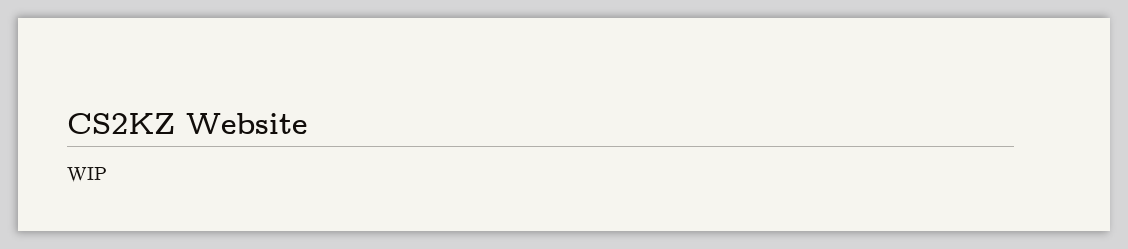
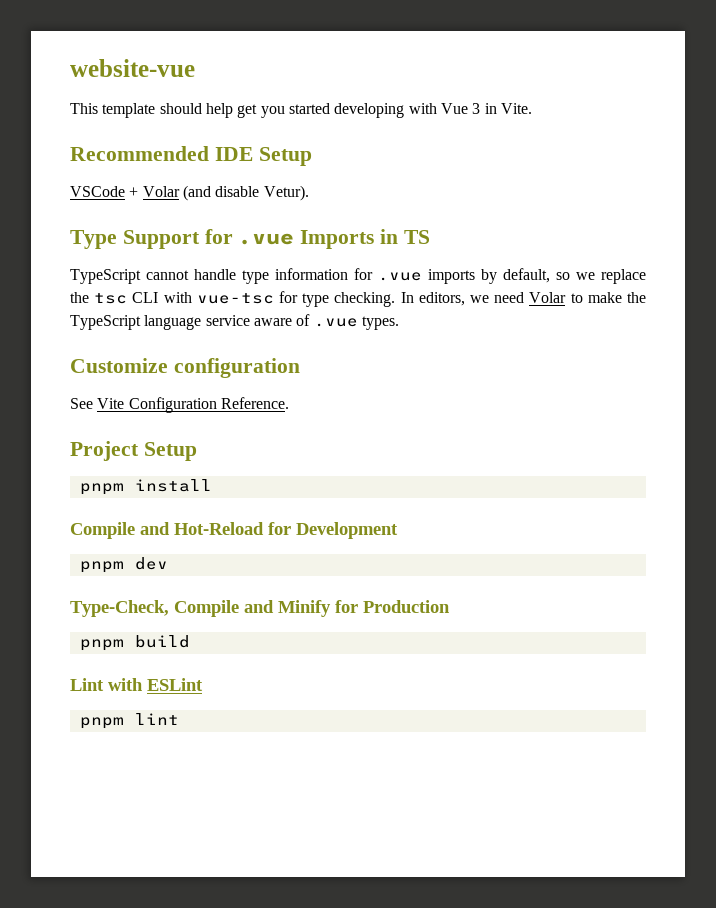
- CS2KZ Website
- WIP
+ website-vue
+ This template should help get you started developing with Vue 3 in Vite.
+ Recommended IDE Setup
+ VSCode + Volar (and disable Vetur).
+ Type Support for .vue Imports in TS
+ TypeScript cannot handle type information for .vue imports by default, so we replace the tsc CLI with vue-tsc for type checking. In editors, we need Volar to make the TypeScript language service aware of .vue types.
+ Customize configuration
+ See Vite Configuration Reference.
+ Project Setup
+ pnpm install
+ Compile and Hot-Reload for Development
+ pnpm dev
+ Type-Check, Compile and Minify for Production
+ pnpm build
+ Lint with ESLint
+ pnpm lint

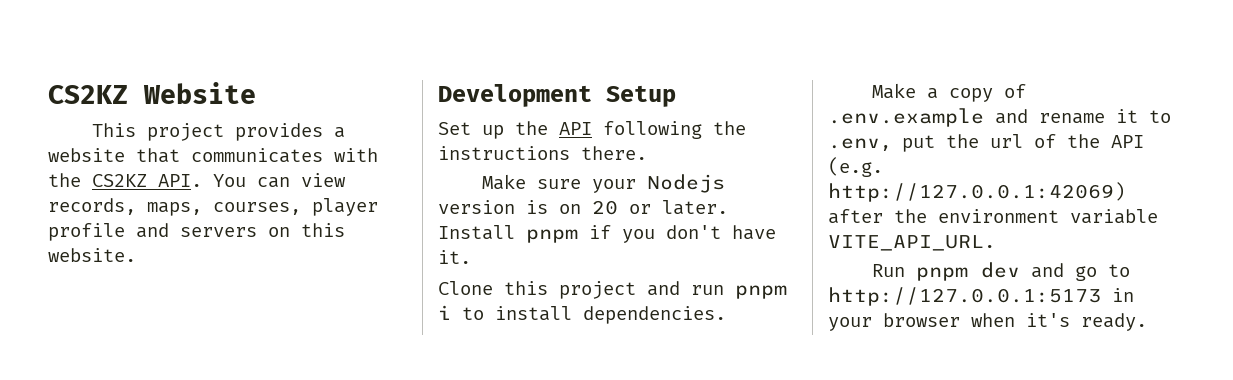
- website-vue
+ CS2KZ Website
- This template should help get you started developing with Vue 3 in Vite.
- Recommended IDE Setup
- VSCode + Volar (and disable Vetur).
- Type Support for .vue Imports in TS
- TypeScript cannot handle type information for .vue imports by default, so we replace the tsc CLI with vue-tsc for type checking. In editors, we need Volar to make the TypeScript language service aware of .vue types.
- Customize configuration
- See Vite Configuration Reference.
- Project Setup
- pnpm install
- Compile and Hot-Reload for Development
- pnpm dev
- Type-Check, Compile and Minify for Production
- pnpm build
- Lint with ESLint
- pnpm lint
+ This project provides a website that communicates with the CS2KZ API. You can view records, maps, courses, player profile and servers on this website.
+ Development Setup
+ Set up the API following the instructions there.
+ Make sure your Nodejs version is on 20 or later. Install pnpm if you don't have it.
+ Clone this project and run pnpm i to install dependencies.
+ Make a copy of .env.example and rename it to .env, put the url of the API (e.g. http://127.0.0.1:42069) after the environment variable VITE_API_URL.
+ Run pnpm dev and go to http://127.0.0.1:5173 in your browser when it's ready.

